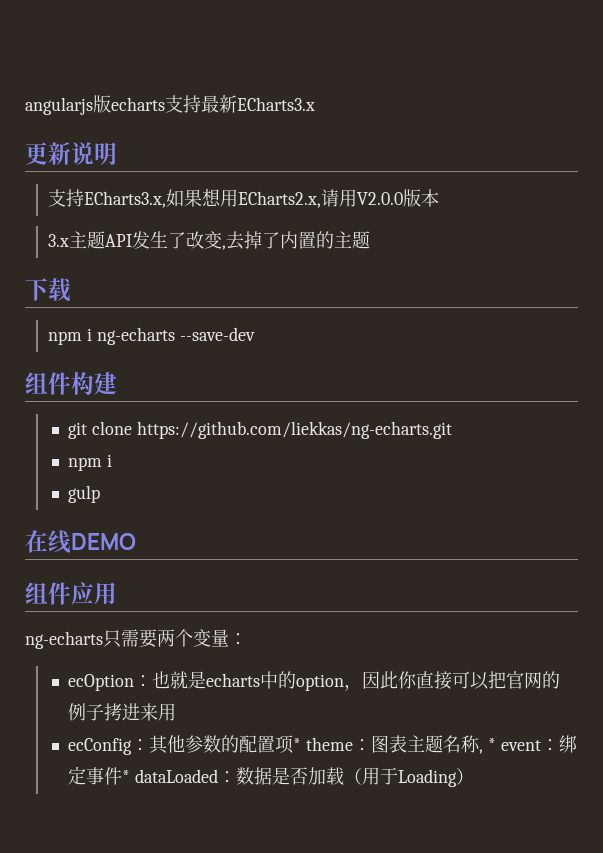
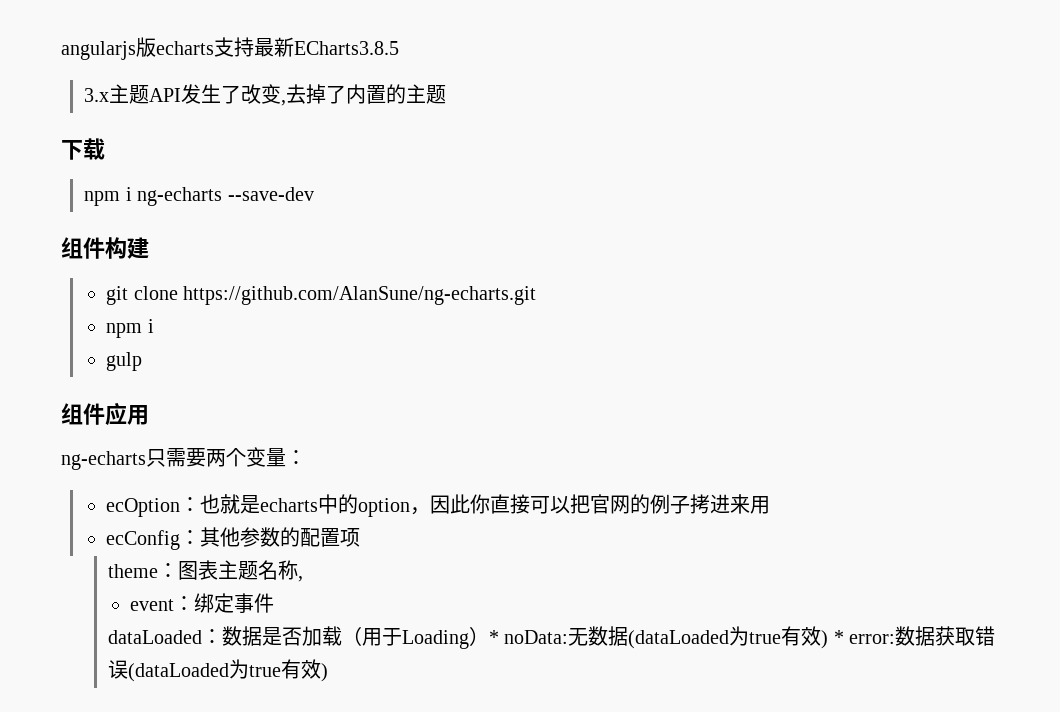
- angularjs版echarts支持最新ECharts3.x
- 更新说明
- 支持ECharts3.x,如果想用ECharts2.x,请用V2.0.0版本
+ angularjs版echarts支持最新ECharts3.8.5
- git clone https://github.com/liekkas/ng-echarts.git
+ git clone https://github.com/AlanSune/ng-echarts.git
- 在线DEMO
- ecConfig：其他参数的配置项* theme：图表主题名称, * event：绑定事件* dataLoaded：数据是否加载（用于Loading）
+ ecConfig：其他参数的配置项
+ theme：图表主题名称,
+ event：绑定事件
+ dataLoaded：数据是否加载（用于Loading）* noData:无数据(dataLoaded为true有效) * error:数据获取错误(dataLoaded为true有效)

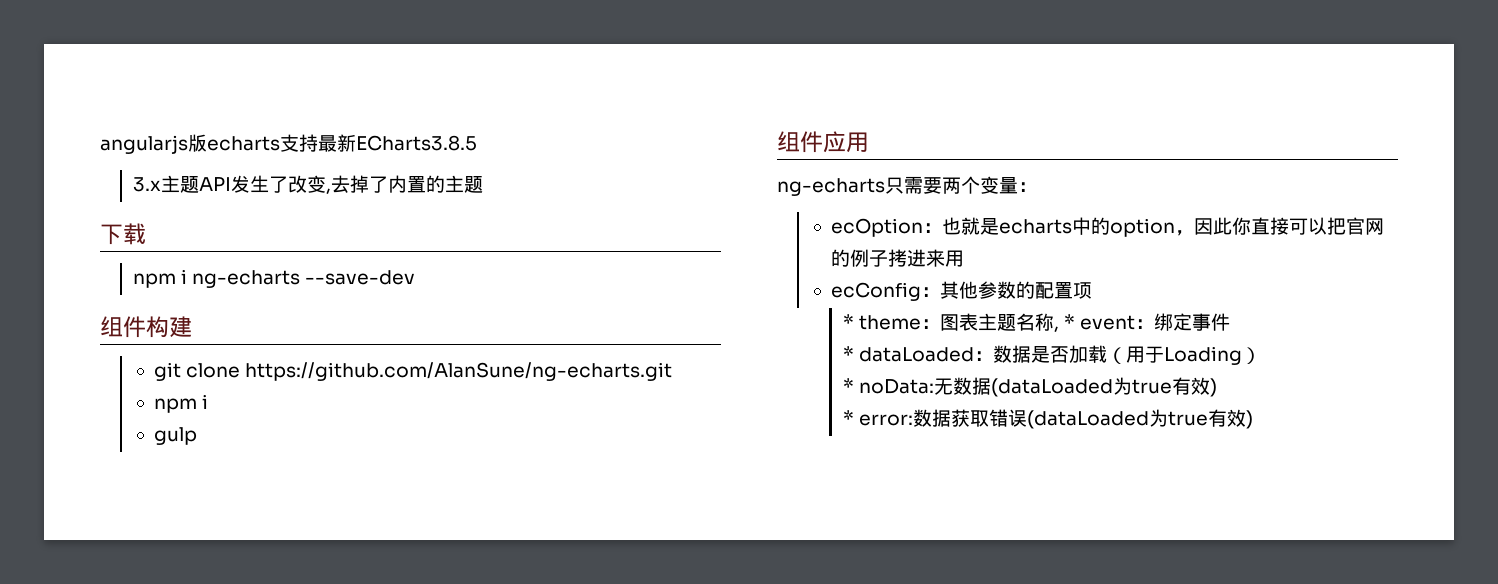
- theme：图表主题名称,
- event：绑定事件
+ * theme：图表主题名称, * event：绑定事件
- dataLoaded：数据是否加载（用于Loading）* noData:无数据(dataLoaded为true有效) * error:数据获取错误(dataLoaded为true有效)
+ * dataLoaded：数据是否加载（用于Loading）
+ * noData:无数据(dataLoaded为true有效)
+ * error:数据获取错误(dataLoaded为true有效)

